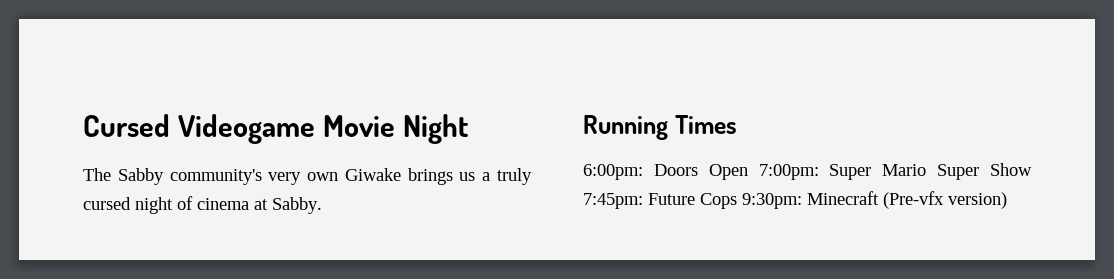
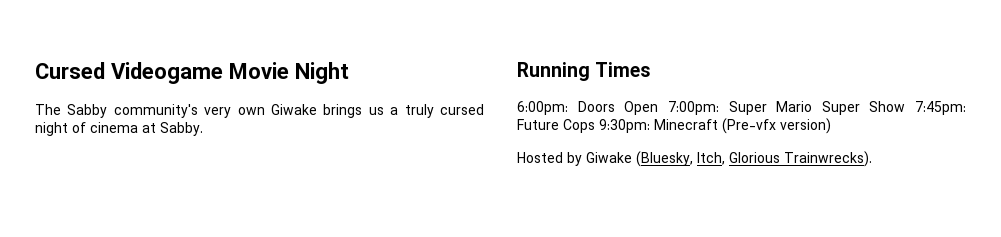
+ Hosted by Giwake (Bluesky, Itch, Glorious Trainwrecks).

